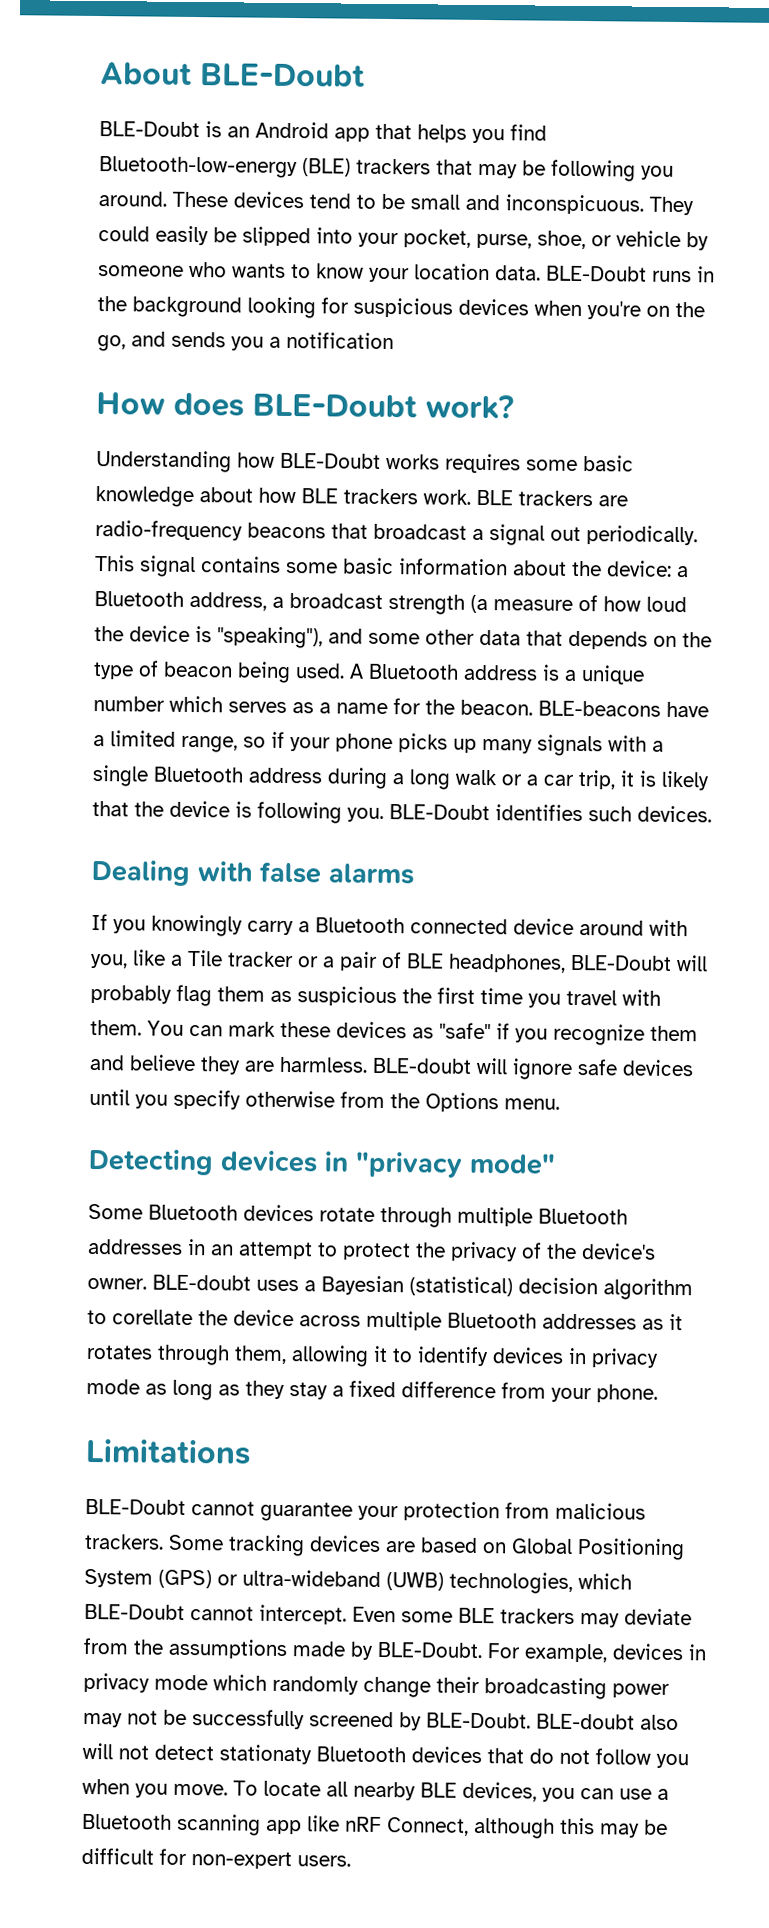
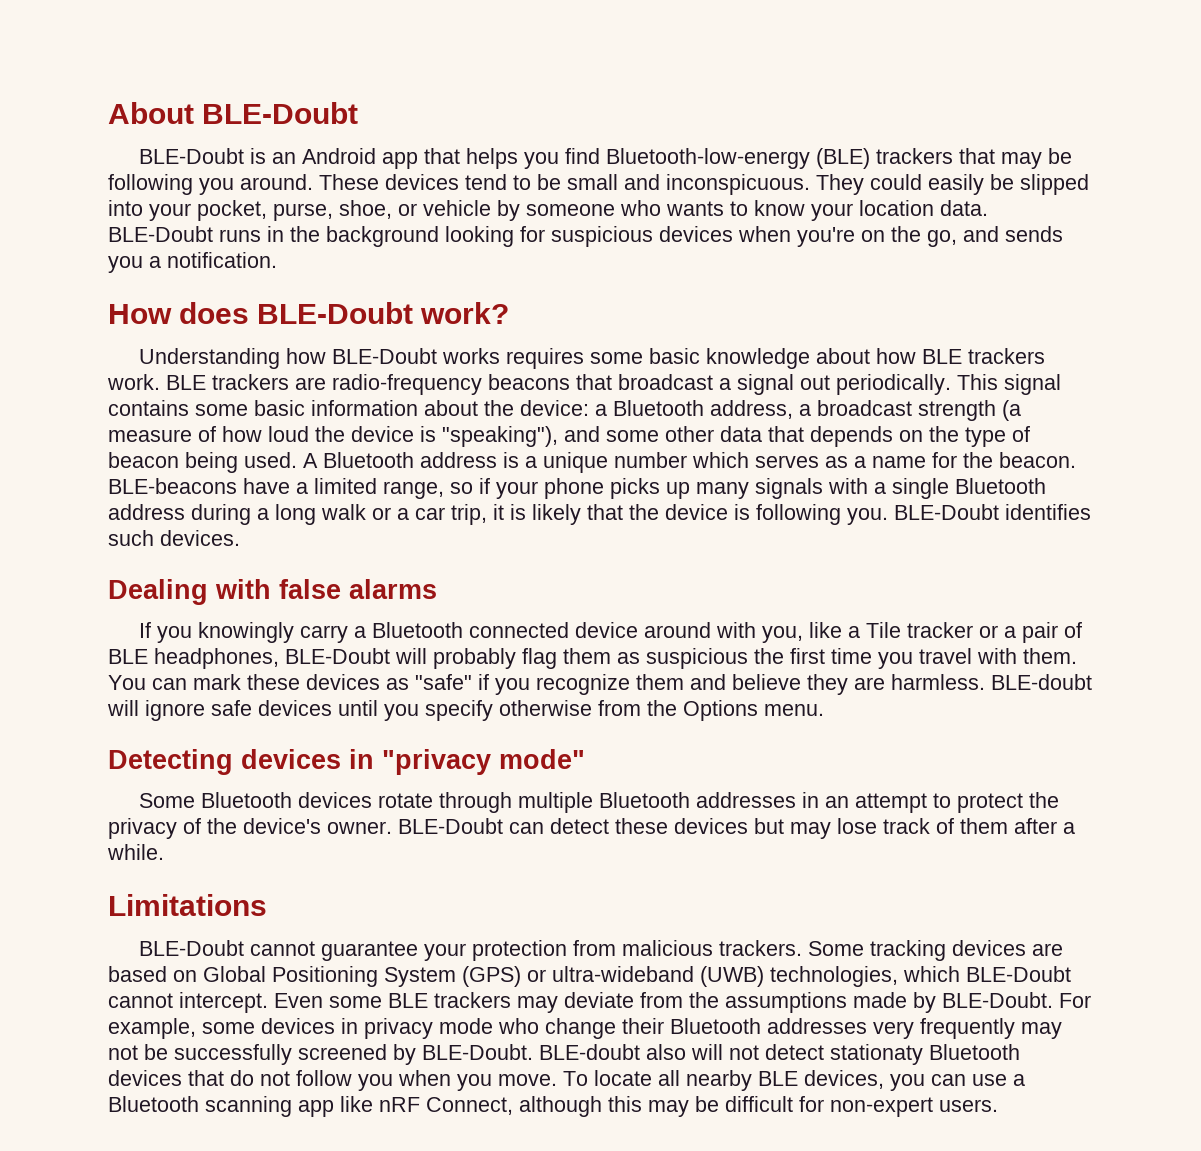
- BLE-Doubt runs in the background looking for suspicious devices when you're on the go, and sends you a notification
+ BLE-Doubt runs in the background looking for suspicious devices when you're on the go, and sends you a notification.
- BLE-doubt uses a Bayesian (statistical) decision algorithm to corellate the device across multiple Bluetooth addresses as it rotates through them, allowing it to identify devices in privacy mode as long as they stay a fixed difference from your phone.
+ BLE-Doubt can detect these devices but may lose track of them after a while.
- For example, devices in privacy mode which randomly change their broadcasting power may not be successfully screened by BLE-Doubt.
+ For example, some devices in privacy mode who change their Bluetooth addresses very frequently may not be successfully screened by BLE-Doubt.

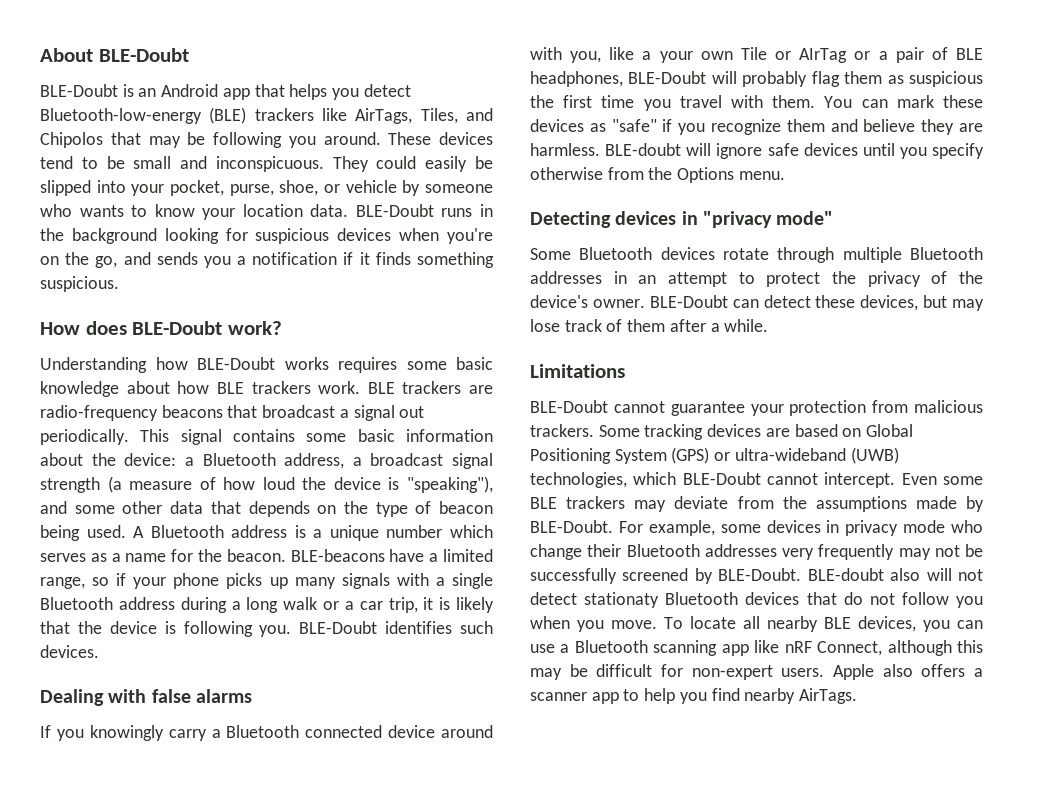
- BLE-Doubt is an Android app that helps you find Bluetooth-low-energy (BLE) trackers that may be following you around.
+ BLE-Doubt is an Android app that helps you detect Bluetooth-low-energy (BLE) trackers like AirTags, Tiles, and Chipolos that may be following you around.
- BLE-Doubt runs in the background looking for suspicious devices when you're on the go, and sends you a notification.
+ BLE-Doubt runs in the background looking for suspicious devices when you're on the go, and sends you a notification if it finds something suspicious.
- This signal contains some basic information about the device: a Bluetooth address, a broadcast strength (a measure of how loud the device is "speaking"), and some other data that depends on the type of beacon being used.
+ This signal contains some basic information about the device: a Bluetooth address, a broadcast signal strength (a measure of how loud the device is "speaking"), and some other data that depends on the type of beacon being used.
- If you knowingly carry a Bluetooth connected device around with you, like a Tile tracker or a pair of BLE headphones, BLE-Doubt will probably flag them as suspicious the first time you travel with them.
+ If you knowingly carry a Bluetooth connected device around with you, like a your own Tile or AIrTag or a pair of BLE headphones, BLE-Doubt will probably flag them as suspicious the first time you travel with them.
- BLE-Doubt can detect these devices but may lose track of them after a while.
+ BLE-Doubt can detect these devices, but may lose track of them after a while.
+ Apple also offers a scanner app to help you find nearby AirTags.

